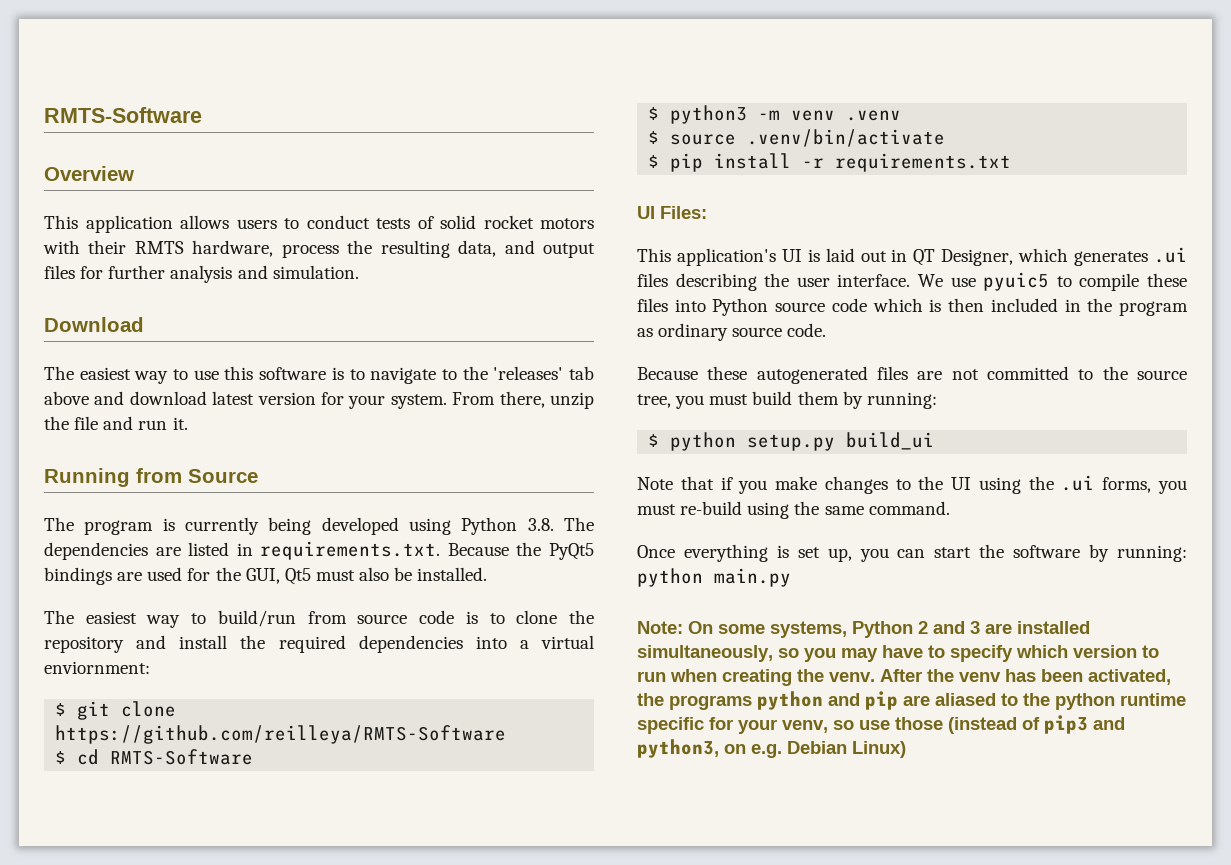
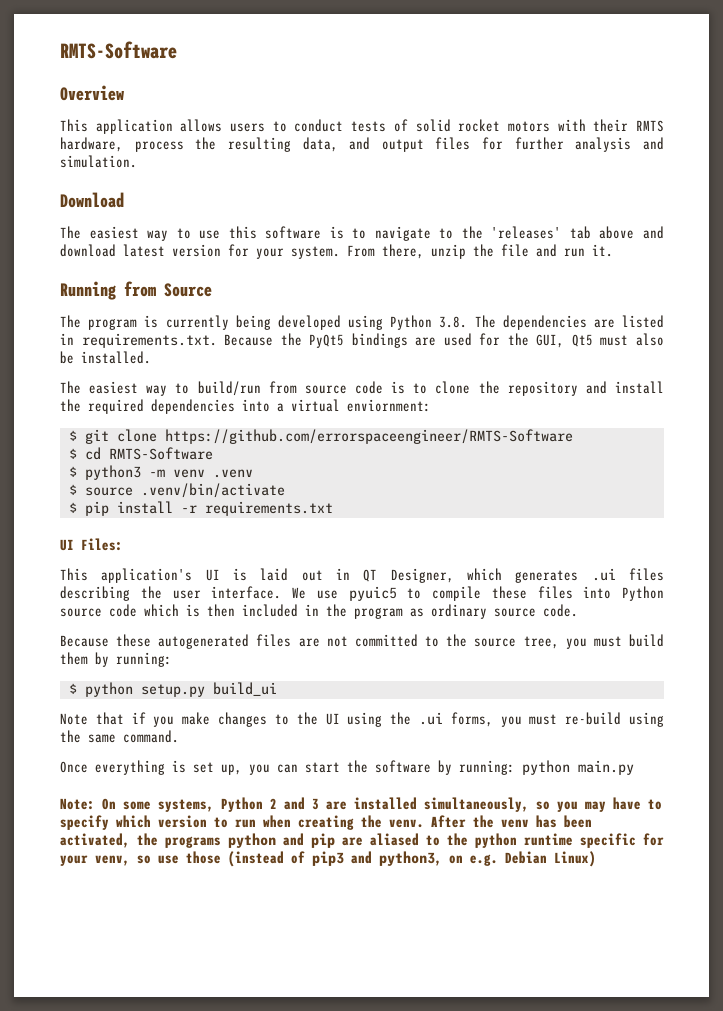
- $ git clone https://github.com/reilleya/RMTS-Software
+ $ git clone https://github.com/errorspaceengineer/RMTS-Software

